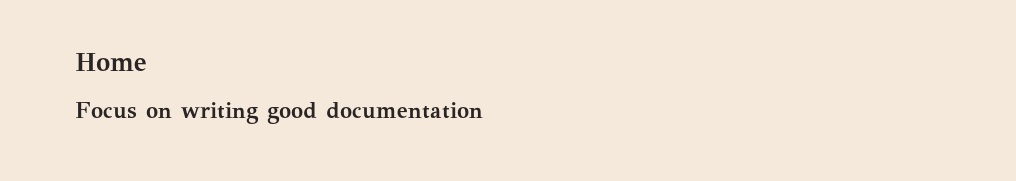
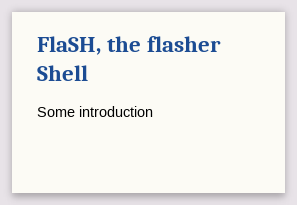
- Home
- Focus on writing good documentation
+ FlaSH, the flasher Shell
+ Some introduction

